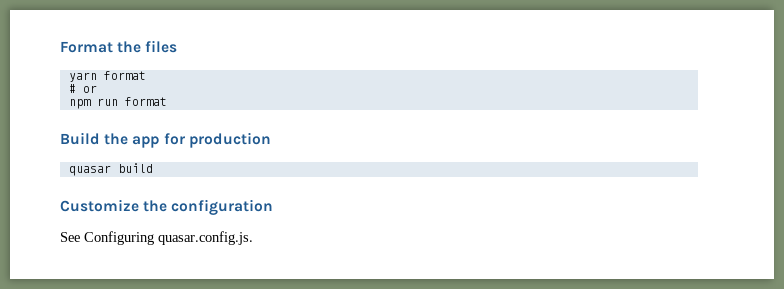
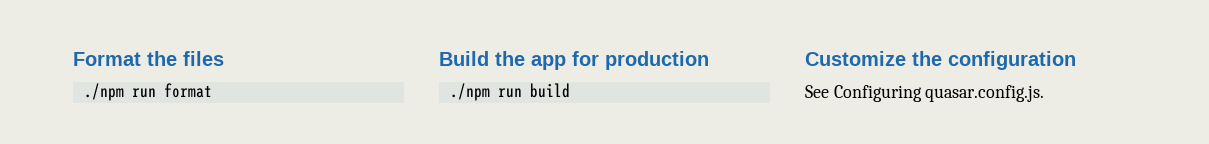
- yarn format
- # or
- npm run format
+ ./npm run format
- quasar build
+ ./npm run build

